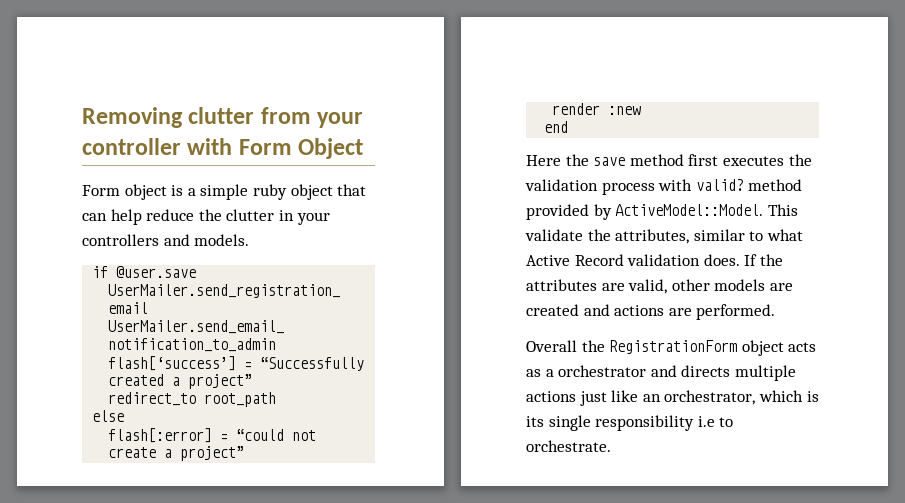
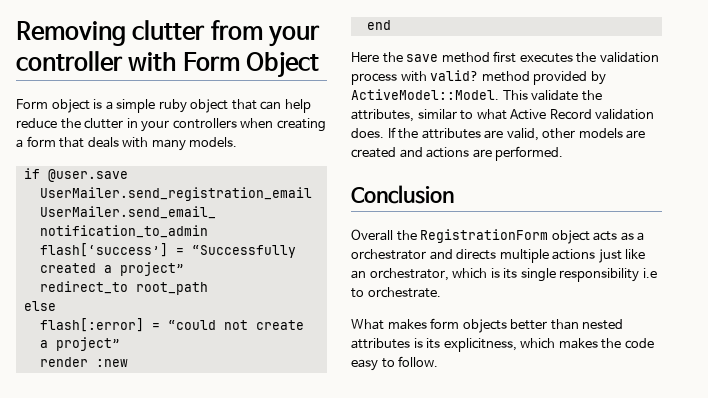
- Form object is a simple ruby object that can help reduce the clutter in your controllers and models.
+ Form object is a simple ruby object that can help reduce the clutter in your controllers when creating a form that deals with many models.
+ Conclusion
+ What makes form objects better than nested attributes is its explicitness, which makes the code easy to follow.

